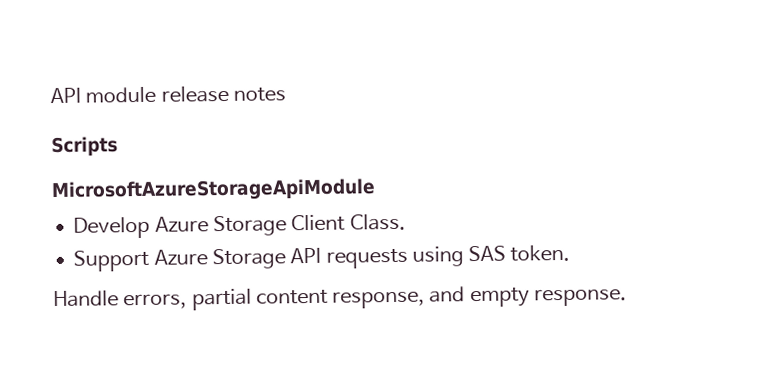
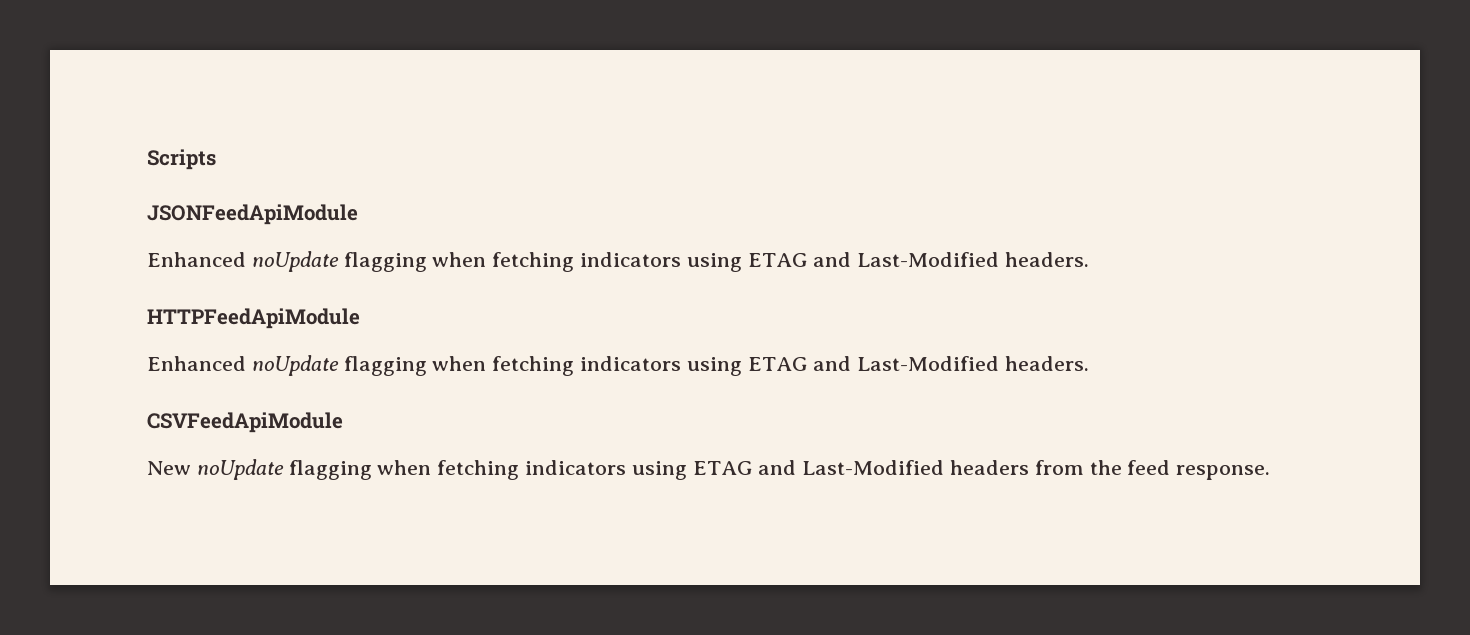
- API module release notes
  Scripts
- MicrosoftAzureStorageApiModule
- Develop Azure Storage Client Class.
- Support Azure Storage API requests using SAS token.
- Handle errors, partial content response, and empty response.
+ JSONFeedApiModule
+ Enhanced noUpdate flagging when fetching indicators using ETAG and Last-Modified headers.
+ HTTPFeedApiModule
+ Enhanced noUpdate flagging when fetching indicators using ETAG and Last-Modified headers.
+ CSVFeedApiModule
+ New noUpdate flagging when fetching indicators using ETAG and Last-Modified headers from the feed response.

